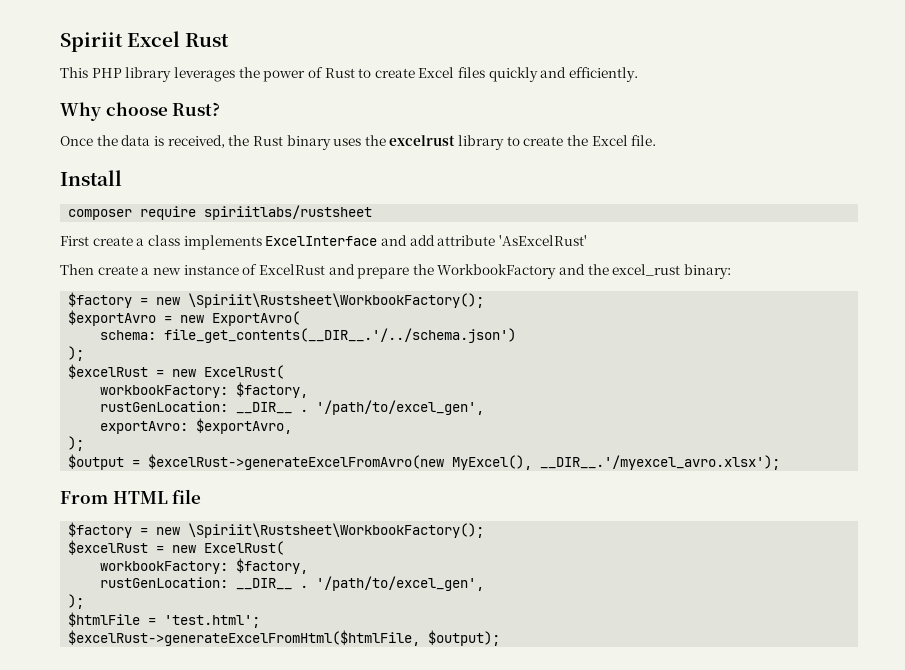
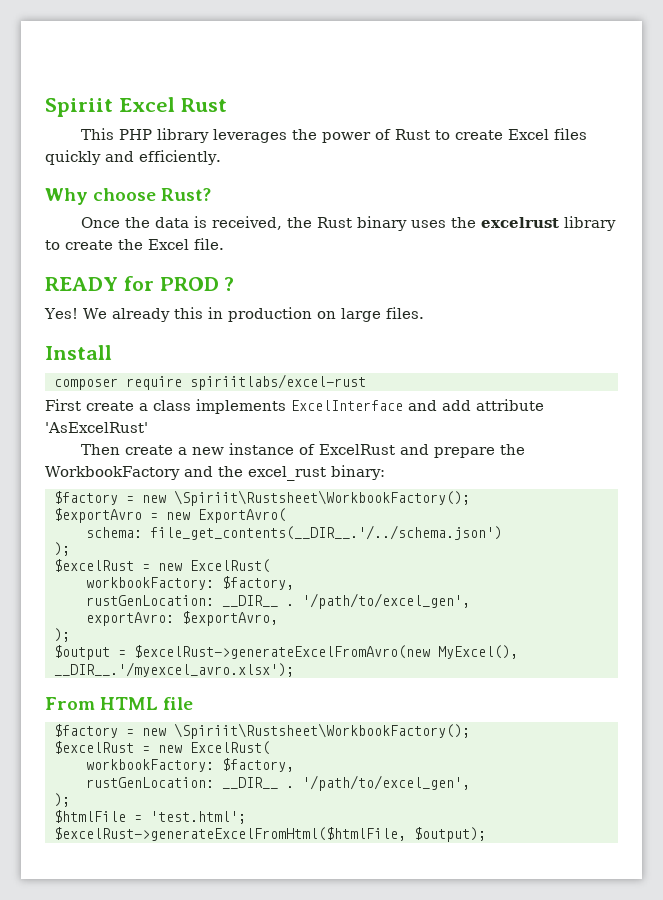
+ READY for PROD ?
+ Yes! We already this in production on large files.
- composer require spiriitlabs/rustsheet
+ composer require spiriitlabs/excel-rust

